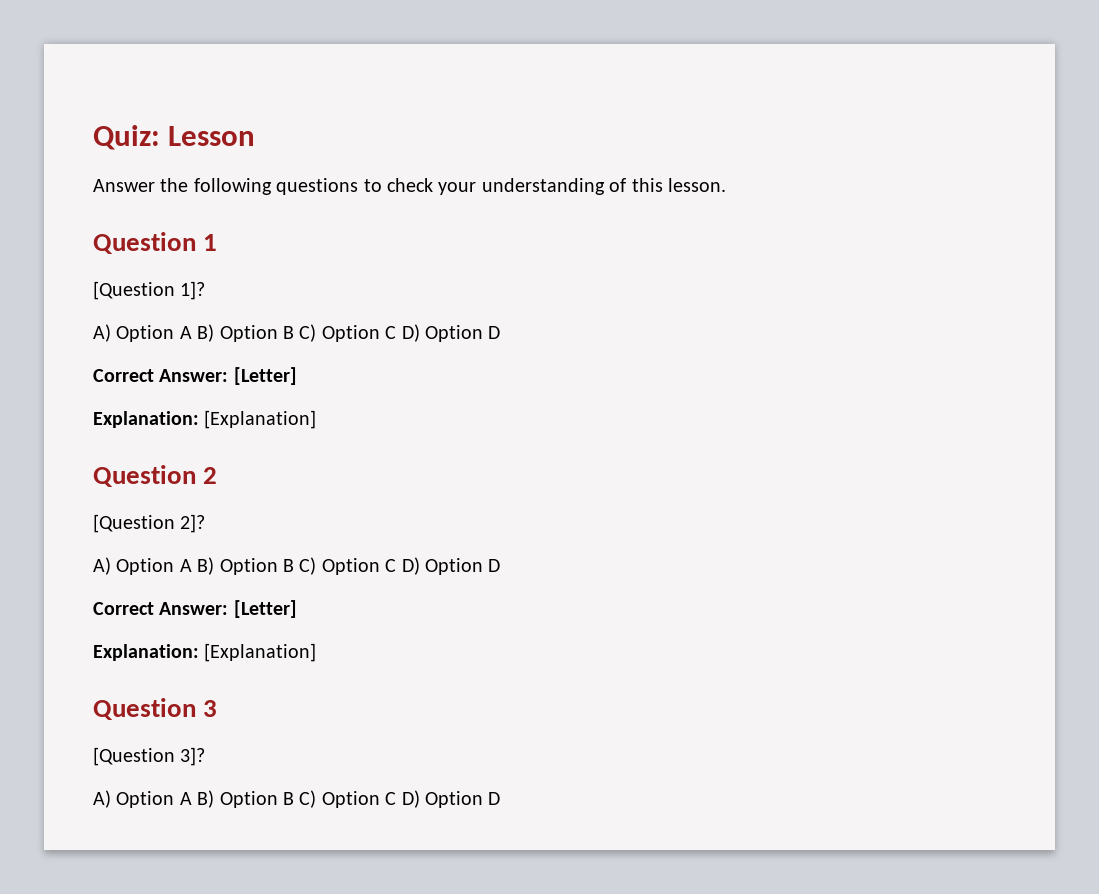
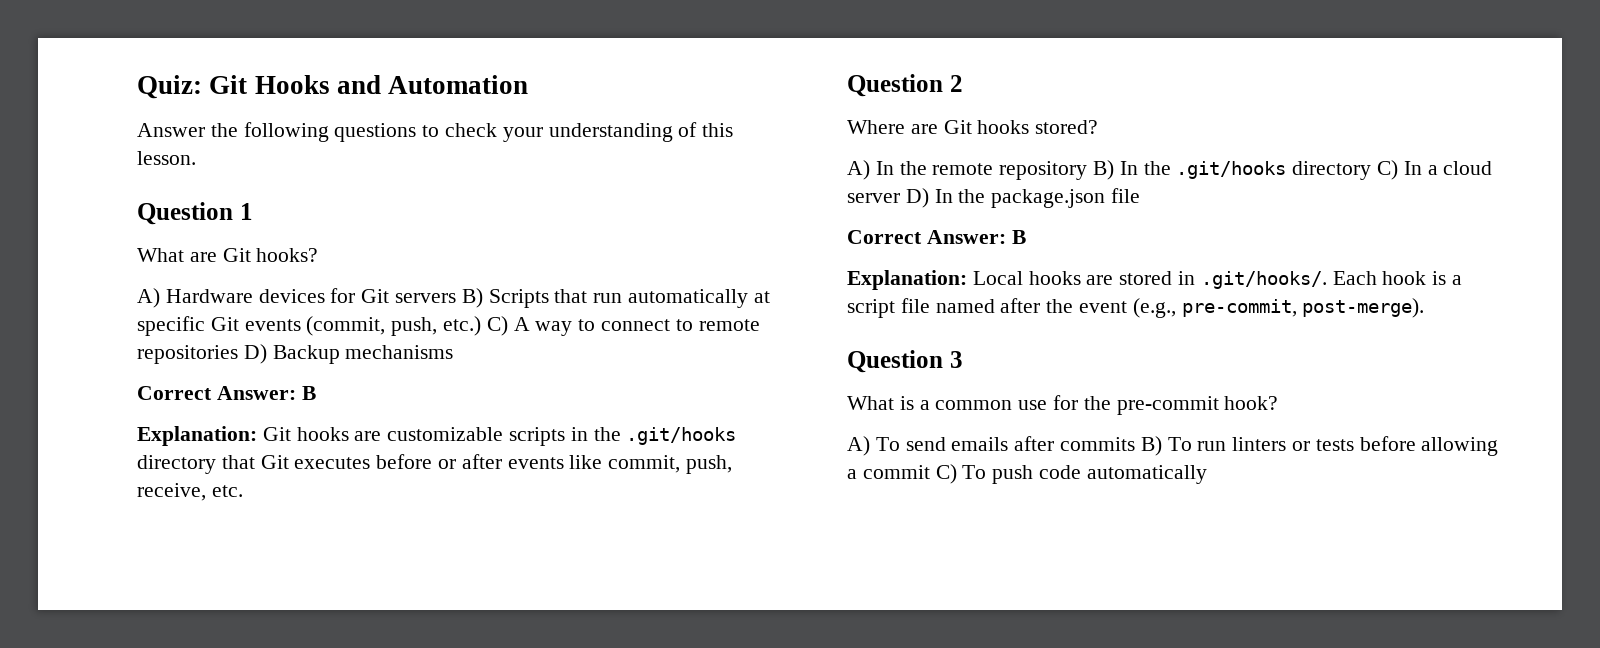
- Quiz: Lesson
+ Quiz: Git Hooks and Automation
- [Question 1]?
- A) Option A B) Option B C) Option C D) Option D
- Correct Answer: [Letter]
- Explanation: [Explanation]
+ What are Git hooks?
+ A) Hardware devices for Git servers B) Scripts that run automatically at specific Git events (commit, push, etc.) C) A way to connect to remote repositories D) Backup mechanisms
+ Correct Answer: B
+ Explanation: Git hooks are customizable scripts in the .git/hooks directory that Git executes before or after events like commit, push, receive, etc.
  Question 2
- [Question 2]?
- A) Option A B) Option B C) Option C D) Option D
- Correct Answer: [Letter]
- Explanation: [Explanation]
+ Where are Git hooks stored?
+ A) In the remote repository B) In the .git/hooks directory C) In a cloud server D) In the package.json file
+ Correct Answer: B
+ Explanation: Local hooks are stored in .git/hooks/. Each hook is a script file named after the event (e.g., pre-commit, post-merge).
  Question 3
- [Question 3]?
- A) Option A B) Option B C) Option C D) Option D
+ What is a common use for the pre-commit hook?
+ A) To send emails after commits B) To run linters or tests before allowing a commit C) To push code automatically

